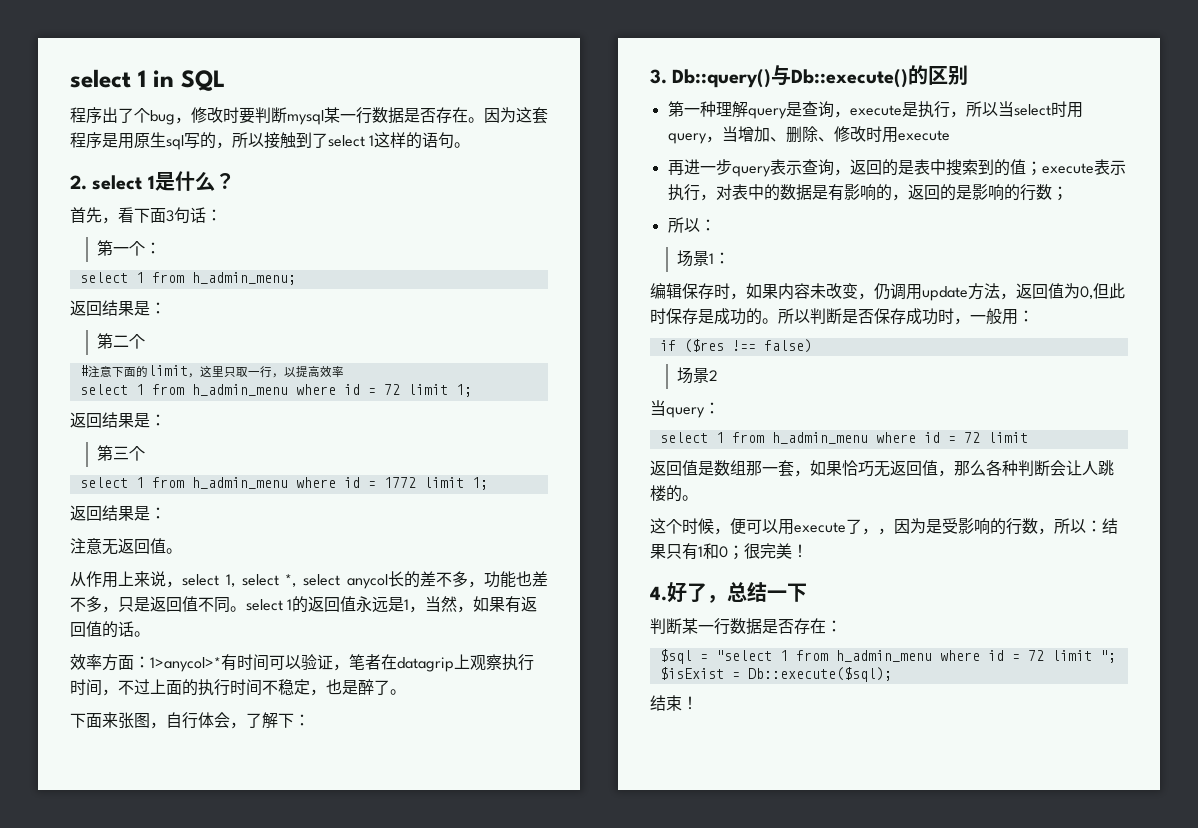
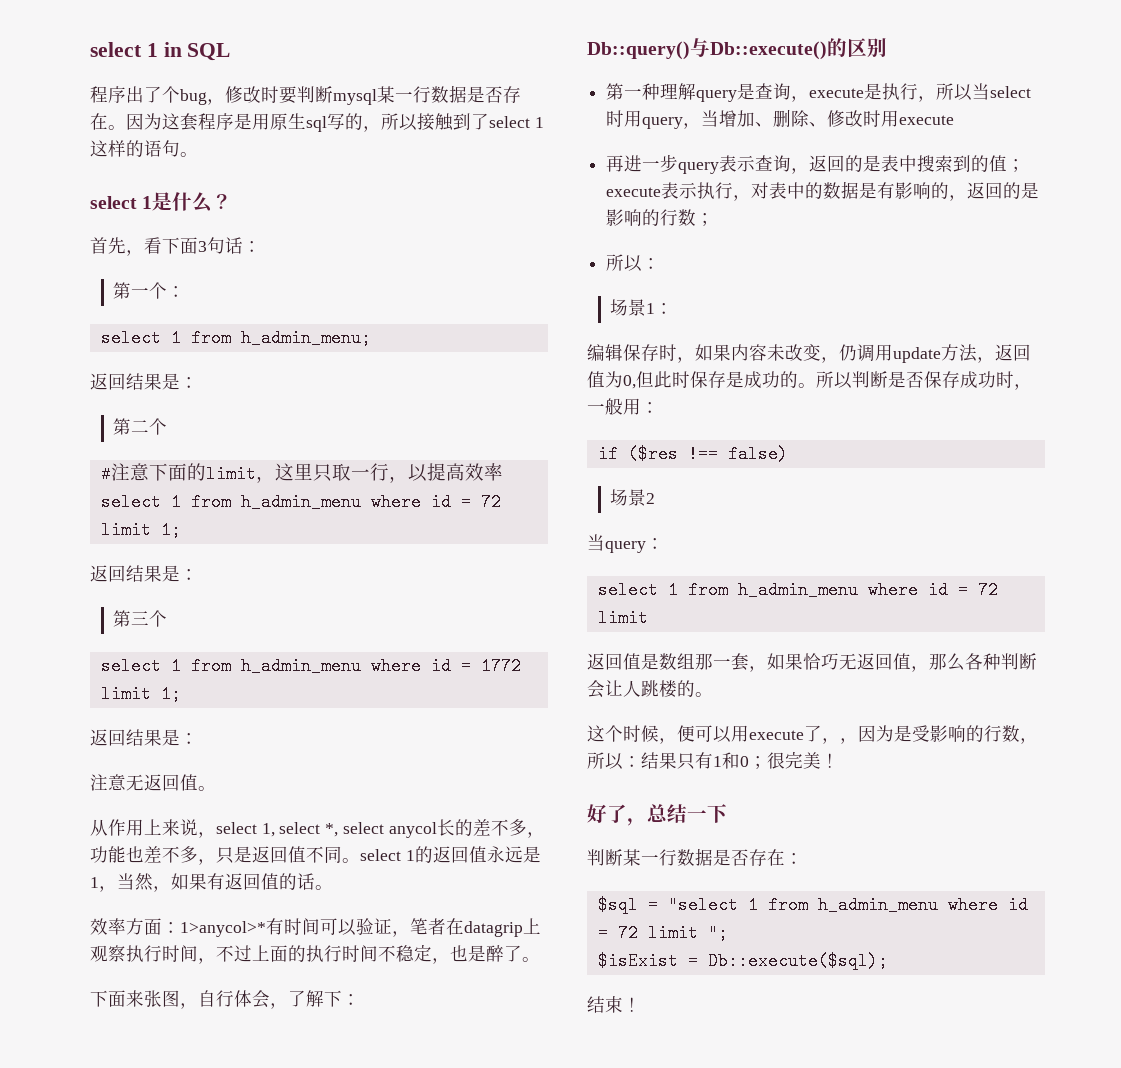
- 2. select 1是什么？
+ select 1是什么？
- 3. Db::query()与Db::execute()的区别
+ Db::query()与Db::execute()的区别
- 4.好了，总结一下
+ 好了，总结一下

